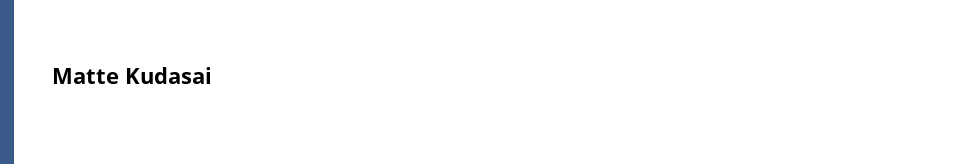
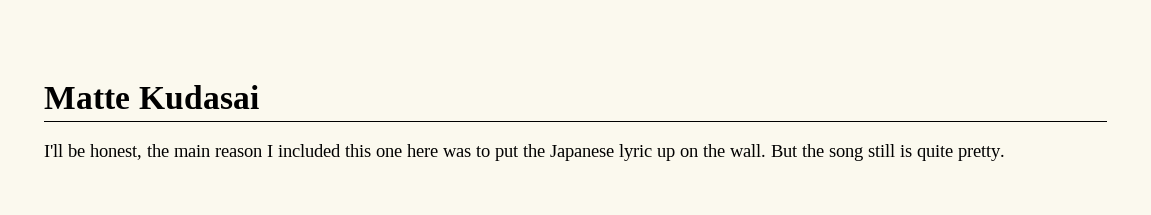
+ I'll be honest, the main reason I included this one here was to put the Japanese lyric up on the wall. But the song still is quite pretty.

